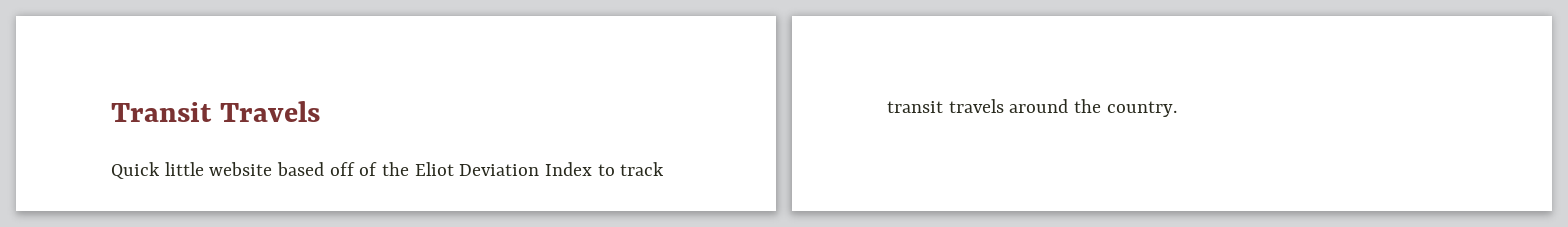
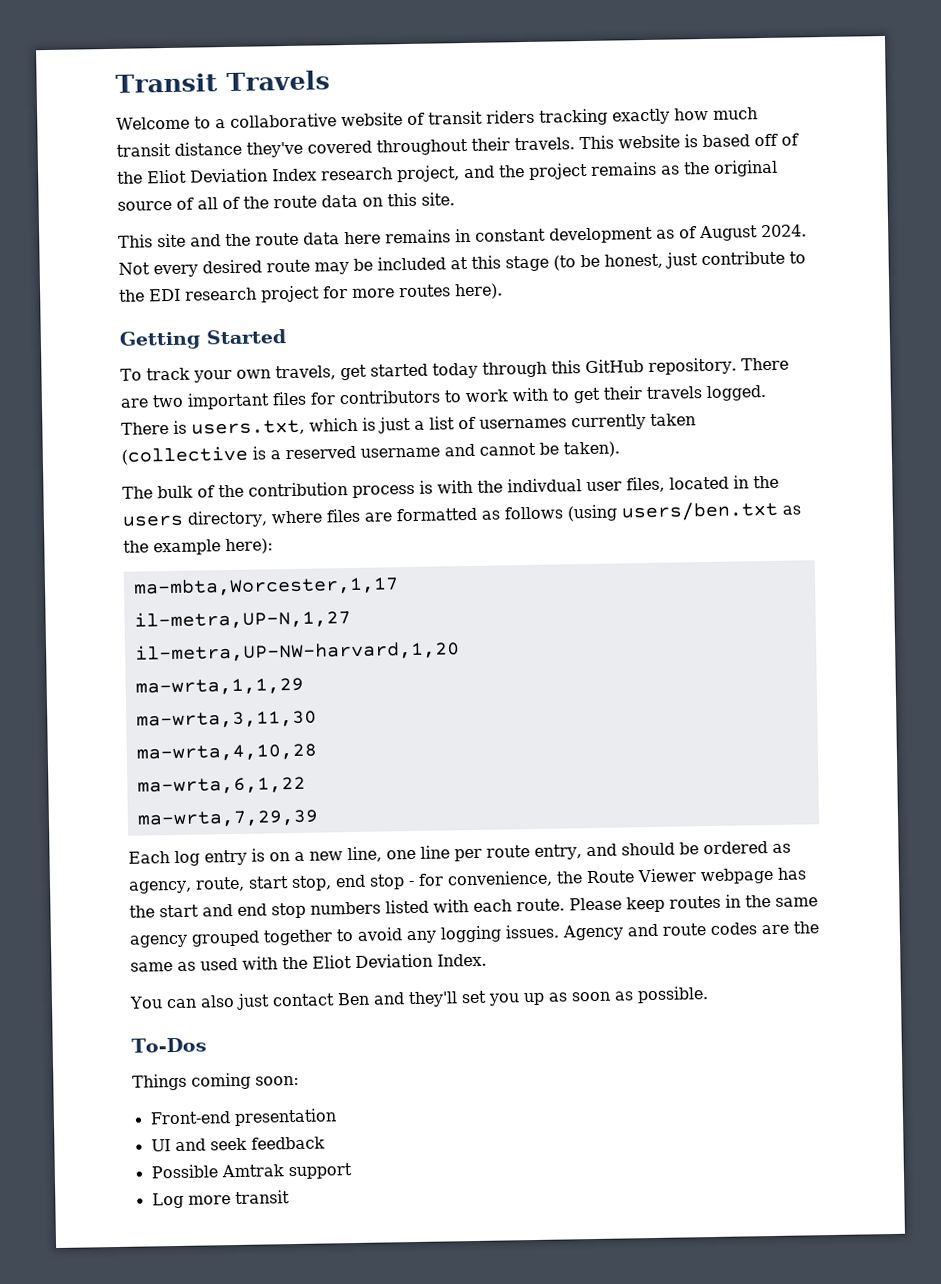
- Quick little website based off of the Eliot Deviation Index to track transit travels around the country.
+ Welcome to a collaborative website of transit riders tracking exactly how much transit distance they've covered throughout their travels. This website is based off of the Eliot Deviation Index research project, and the project remains as the original source of all of the route data on this site.
+ This site and the route data here remains in constant development as of August 2024. Not every desired route may be included at this stage (to be honest, just contribute to the EDI research project for more routes here).
+ Getting Started
+ To track your own travels, get started today through this GitHub repository. There are two important files for contributors to work with to get their travels logged. There is users.txt, which is just a list of usernames currently taken (collective is a reserved username and cannot be taken).
+ The bulk of the contribution process is with the indivdual user files, located in the users directory, where files are formatted as follows (using users/ben.txt as the example here):
+ ma-mbta,Worcester,1,17
+ il-metra,UP-N,1,27
+ il-metra,UP-NW-harvard,1,20
+ ma-wrta,1,1,29
+ ma-wrta,3,11,30
+ ma-wrta,4,10,28
+ ma-wrta,6,1,22
+ ma-wrta,7,29,39
+ Each log entry is on a new line, one line per route entry, and should be ordered as agency, route, start stop, end stop - for convenience, the Route Viewer webpage has the start and end stop numbers listed with each route. Please keep routes in the same agency grouped together to avoid any logging issues. Agency and route codes are the same as used with the Eliot Deviation Index.
+ You can also just contact Ben and they'll set you up as soon as possible.
+ To-Dos
+ Things coming soon:
+ Front-end presentation
+ UI and seek feedback
+ Possible Amtrak support
+ Log more transit

